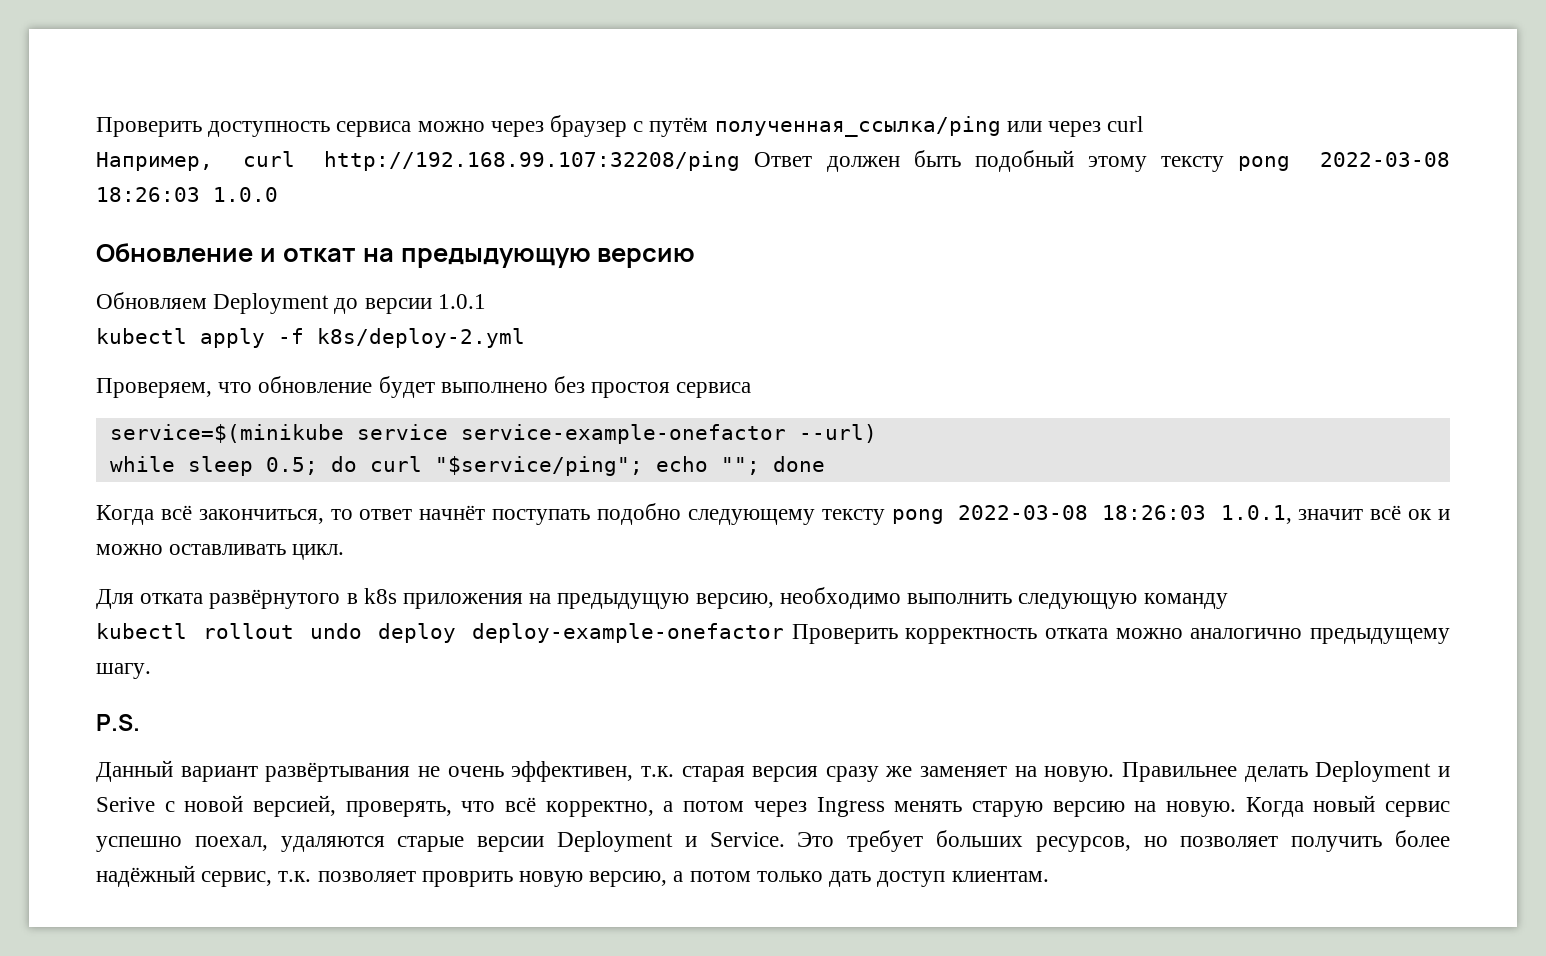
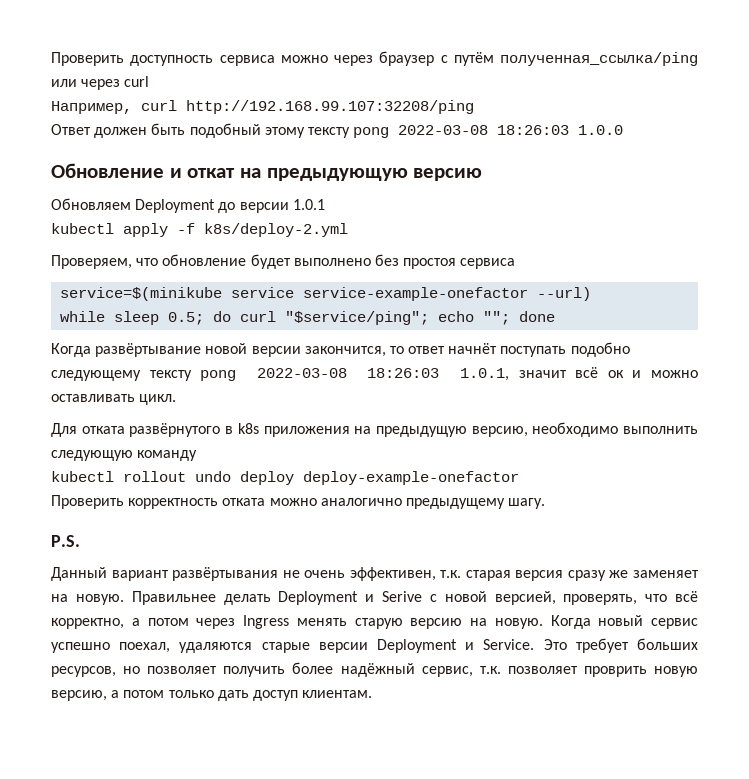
- Например, curl http://192.168.99.107:32208/ping Ответ должен быть подобный этому тексту pong 2022-03-08 18:26:03 1.0.0
+ Например, curl http://192.168.99.107:32208/ping
+ Ответ должен быть подобный этому тексту pong 2022-03-08 18:26:03 1.0.0
- Когда всё закончиться, то ответ начнёт поступать подобно следующему тексту pong 2022-03-08 18:26:03 1.0.1, значит всё ок и можно оставливать цикл.
+ Когда развёртывание новой версии закончится, то ответ начнёт поступать подобно следующему тексту pong 2022-03-08 18:26:03 1.0.1, значит всё ок и можно оставливать цикл.
- kubectl rollout undo deploy deploy-example-onefactor Проверить корректность отката можно аналогично предыдущему шагу.
+ kubectl rollout undo deploy deploy-example-onefactor
+ Проверить корректность отката можно аналогично предыдущему шагу.

